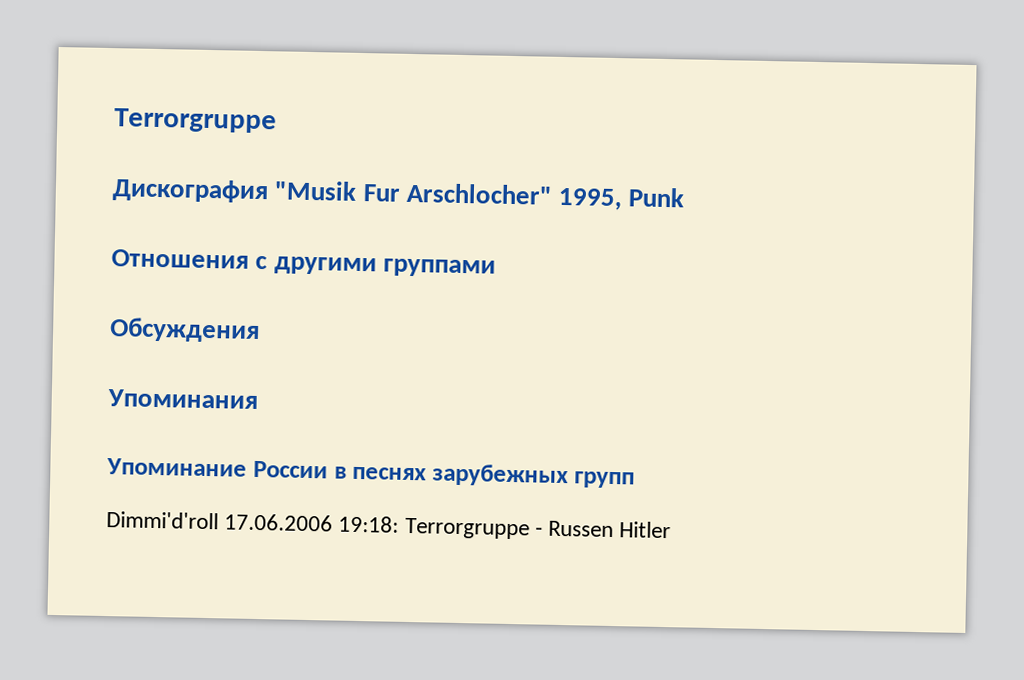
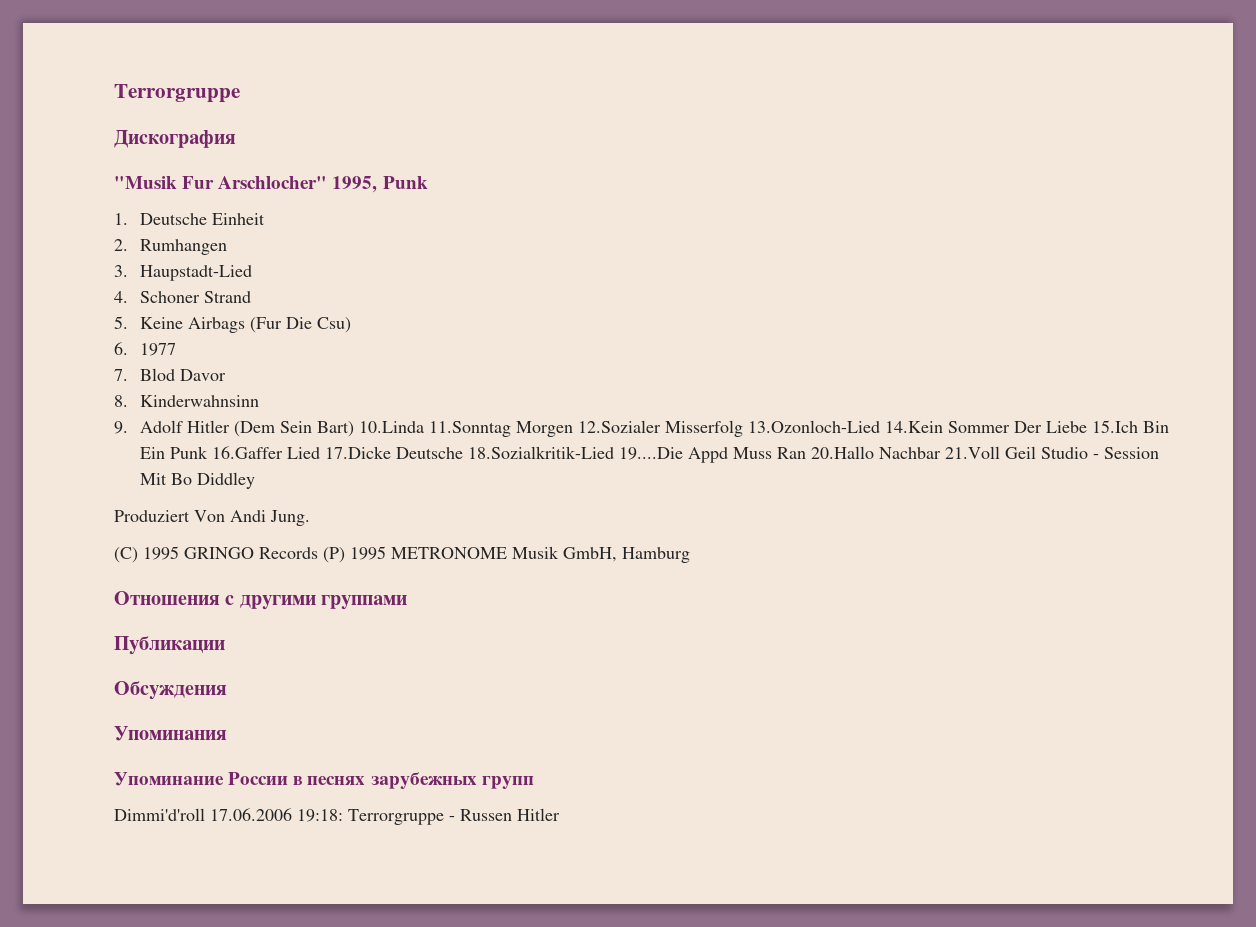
- Дискография "Musik Fur Arschlocher" 1995, Punk
+ Дискография
+ "Musik Fur Arschlocher" 1995, Punk
+ 1. Deutsche Einheit
+ 2. Rumhangen
+ 3. Haupstadt-Lied
+ 4. Schoner Strand
+ 5. Keine Airbags (Fur Die Csu)
+ 6. 1977
+ 7. Blod Davor
+ 8. Kinderwahnsinn
+ 9. Adolf Hitler (Dem Sein Bart) 10.Linda 11.Sonntag Morgen 12.Sozialer Misserfolg 13.Ozonloch-Lied 14.Kein Sommer Der Liebe 15.Ich Bin Ein Punk 16.Gaffer Lied 17.Dicke Deutsche 18.Sozialkritik-Lied 19....Die Appd Muss Ran 20.Hallo Nachbar 21.Voll Geil Studio - Session Mit Bo Diddley
+ Produziert Von Andi Jung.
+ (C) 1995 GRINGO Records (P) 1995 METRONOME Musik GmbH, Hamburg
+ Публикации

